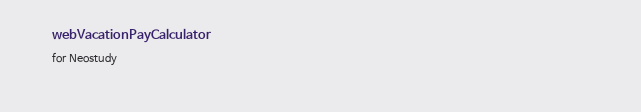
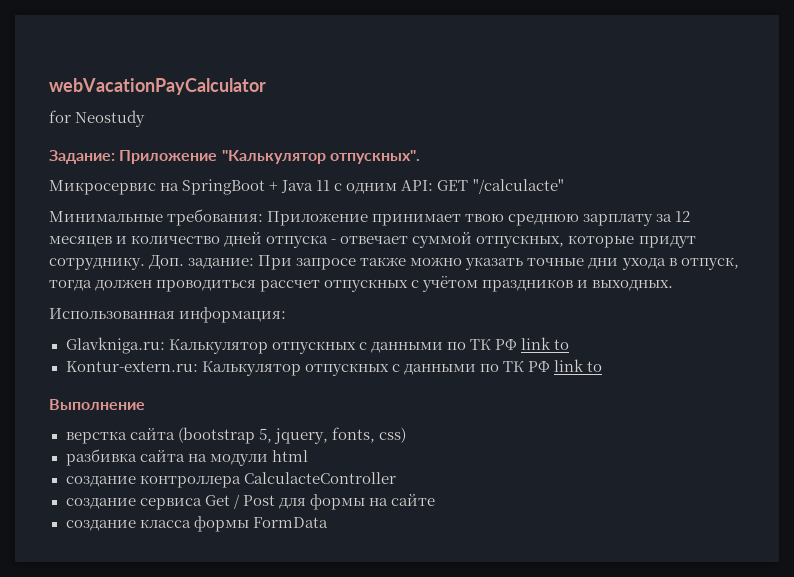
+ Задание: Приложение "Калькулятор отпускных".
+ Микросервис на SpringBoot + Java 11 c одним API: GET "/calculacte"
+ Минимальные требования: Приложение принимает твою среднюю зарплату за 12 месяцев и количество дней отпуска - отвечает суммой отпускных, которые придут сотруднику. Доп. задание: При запросе также можно указать точные дни ухода в отпуск, тогда должен проводиться рассчет отпускных с учётом праздников и выходных.
+ Использованная информация:
+ Glavkniga.ru: Калькулятор отпускных с данными по ТК РФ link to
+ Kontur-extern.ru: Калькулятор отпускных с данными по ТК РФ link to
+ Выполнение
+ верстка сайта (bootstrap 5, jquery, fonts, css)
+ разбивка сайта на модули html
+ создание контроллера CalculacteController
+ создание сервиса Get / Post для формы на сайте
+ создание класса формы FormData

